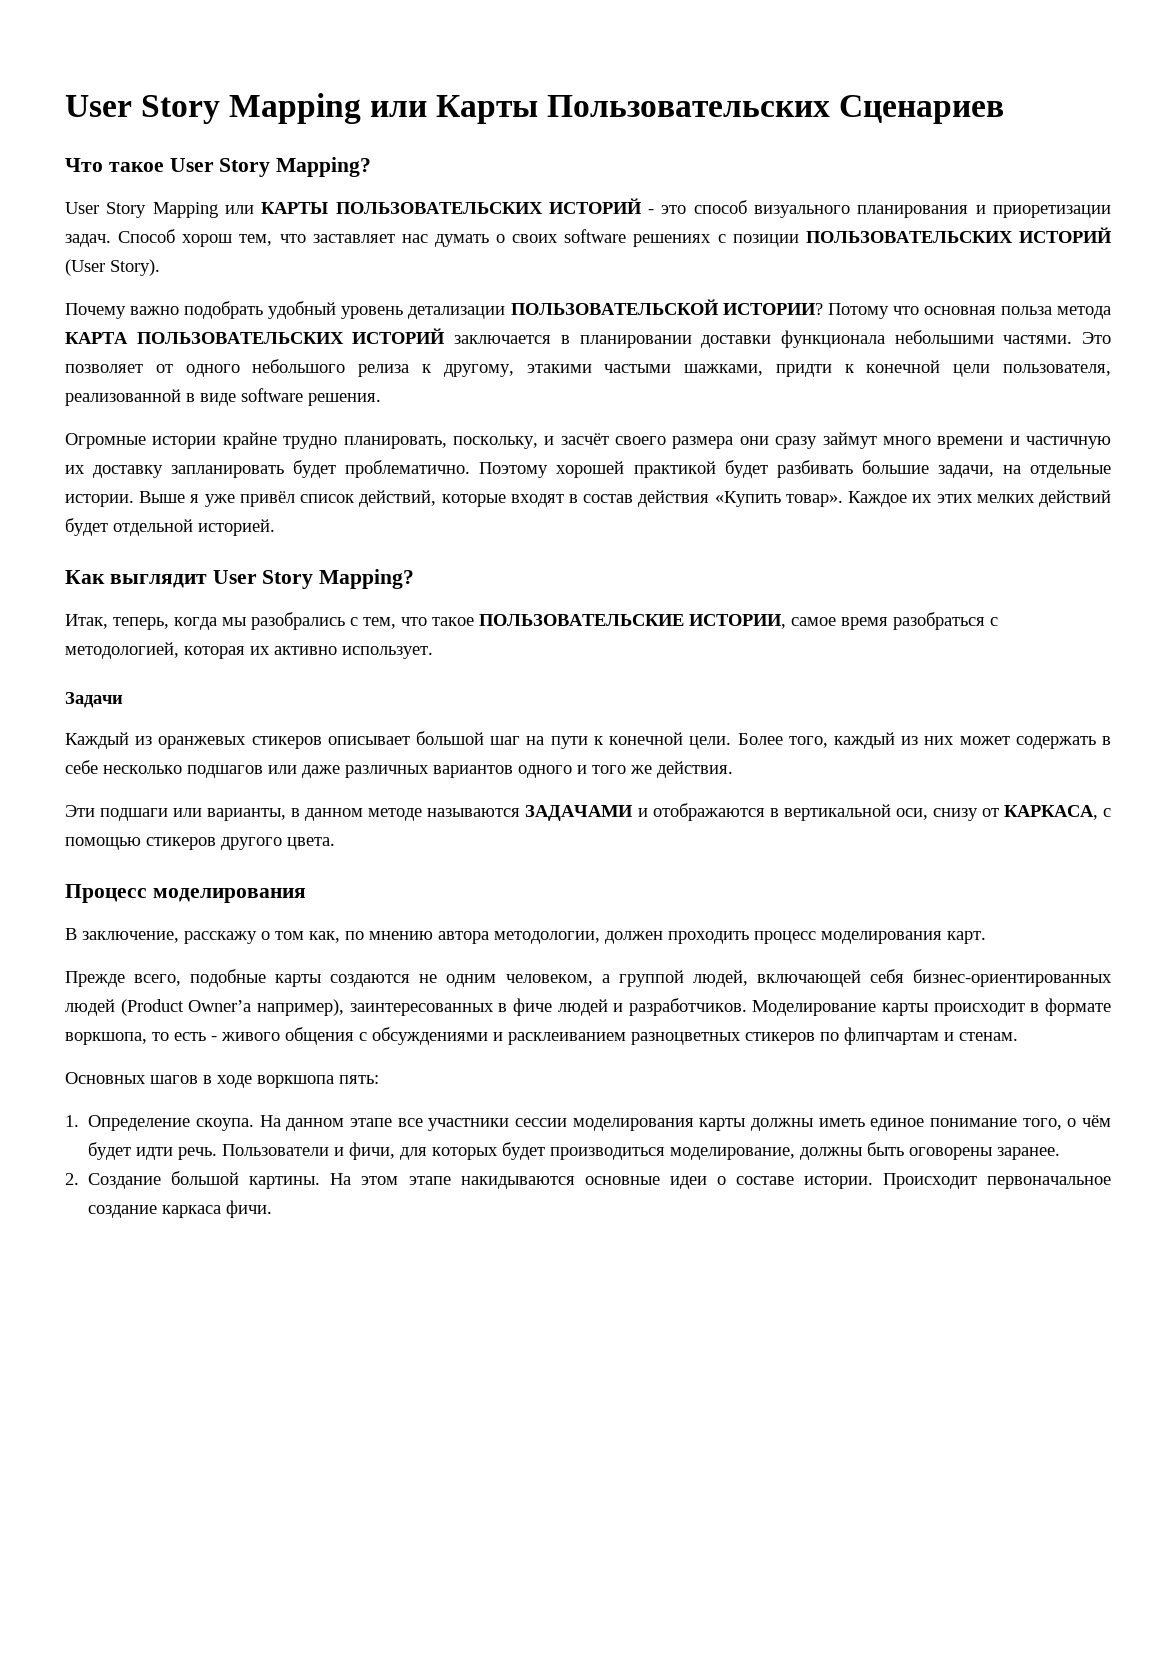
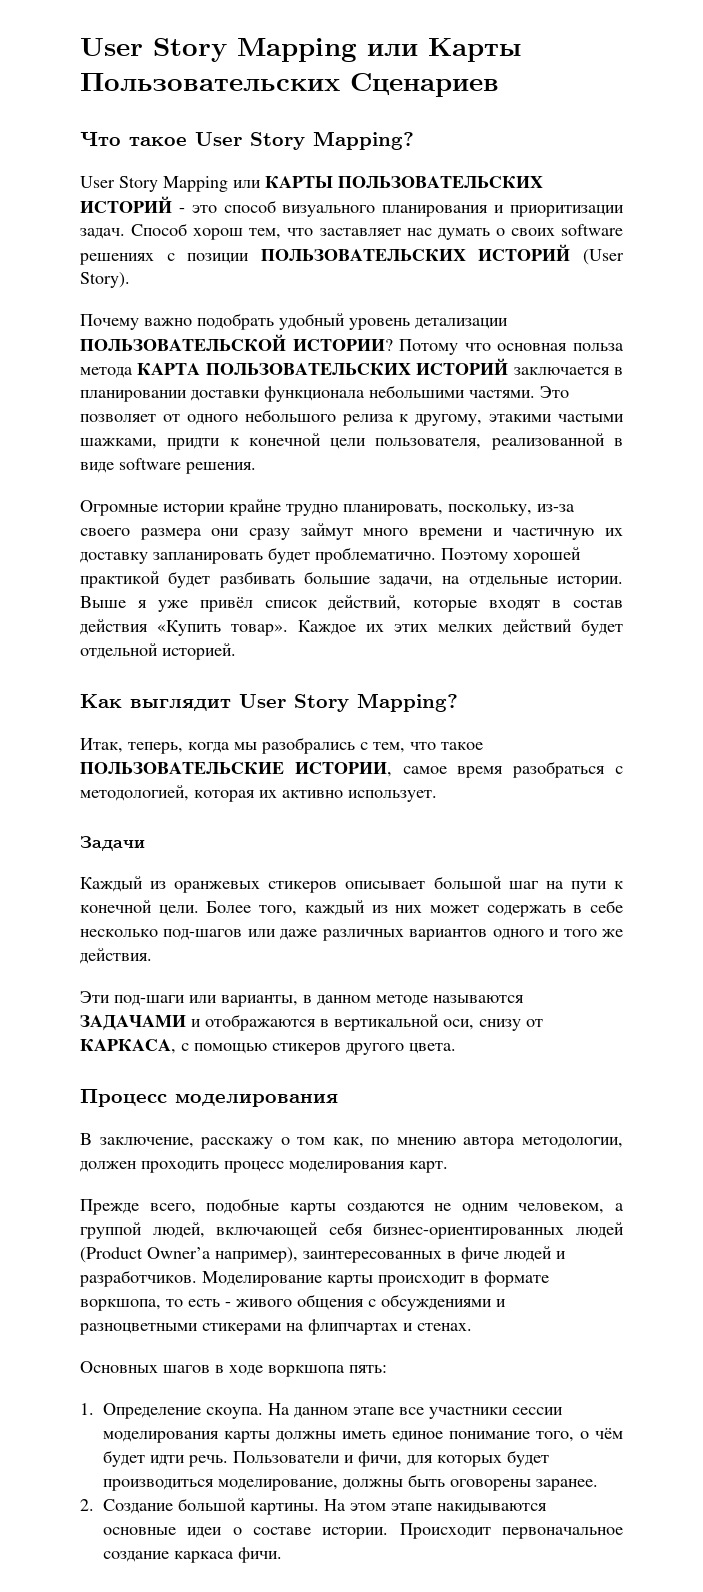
- User Story Mapping или КАРТЫ ПОЛЬЗОВАТЕЛЬСКИХ ИСТОРИЙ - это способ визуального планирования и приоретизации задач.
+ User Story Mapping или КАРТЫ ПОЛЬЗОВАТЕЛЬСКИХ ИСТОРИЙ - это способ визуального планирования и приоритизации задач.
- Огромные истории крайне трудно планировать, поскольку, и засчёт своего размера они сразу займут много времени и частичную их доставку запланировать будет проблематично.
+ Огромные истории крайне трудно планировать, поскольку, из-за своего размера они сразу займут много времени и частичную их доставку запланировать будет проблематично.
- Более того, каждый из них может содержать в себе несколько подшагов или даже различных вариантов одного и того же действия.
+ Более того, каждый из них может содержать в себе несколько под-шагов или даже различных вариантов одного и того же действия.
- Эти подшаги или варианты, в данном методе называются ЗАДАЧАМИ и отображаются в вертикальной оси, снизу от КАРКАСА, с помощью стикеров другого цвета.
+ Эти под-шаги или варианты, в данном методе называются ЗАДАЧАМИ и отображаются в вертикальной оси, снизу от КАРКАСА, с помощью стикеров другого цвета.
- Моделирование карты происходит в формате воркшопа, то есть - живого общения с обсуждениями и расклеиванием разноцветных стикеров по флипчартам и стенам.
+ Моделирование карты происходит в формате воркшопа, то есть - живого общения с обсуждениями и разноцветными стикерами на флипчартах и стенах.

